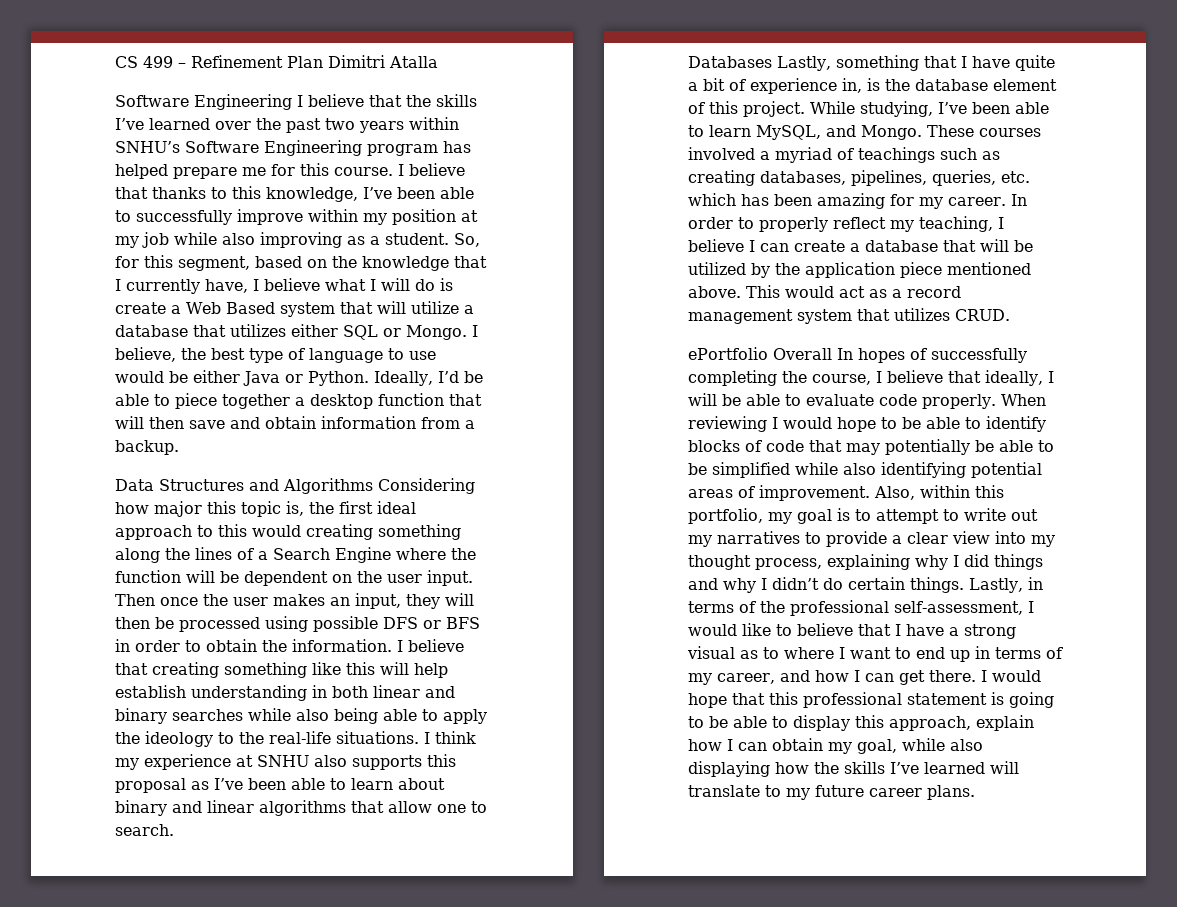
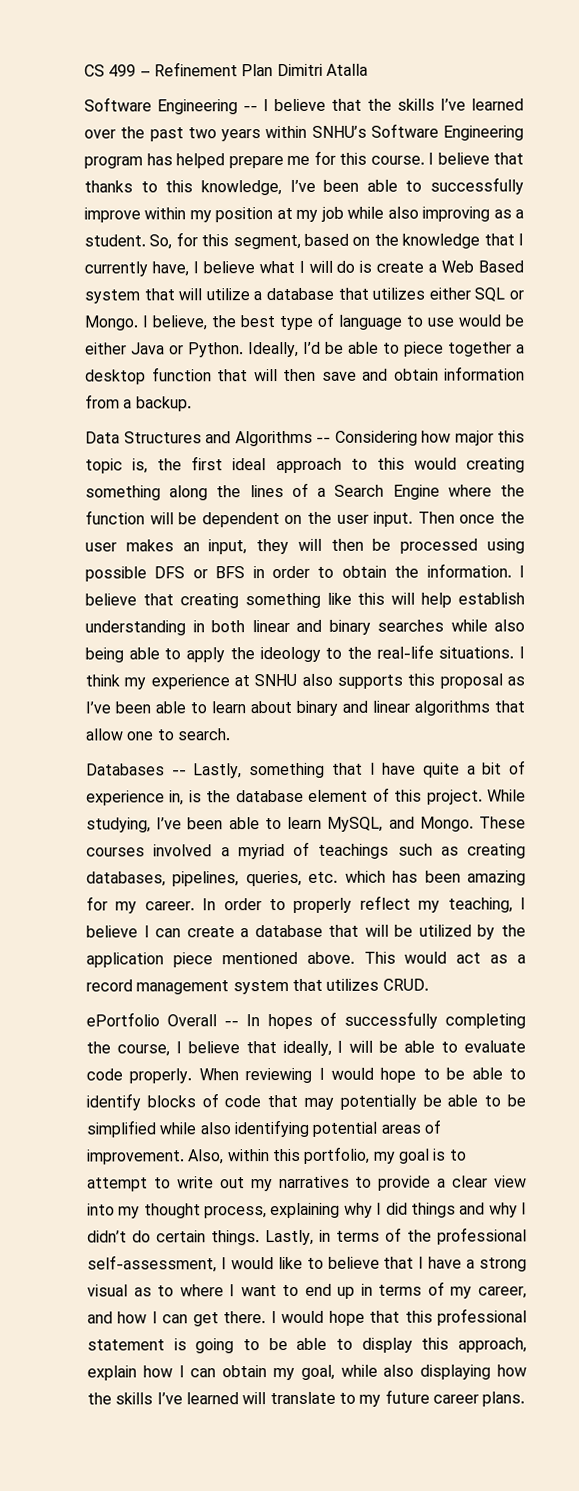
- Software Engineering I believe that the skills I’ve learned over the past two years within SNHU’s Software Engineering program has helped prepare me for this course.
+ Software Engineering -- I believe that the skills I’ve learned over the past two years within SNHU’s Software Engineering program has helped prepare me for this course.
- Data Structures and Algorithms Considering how major this topic is, the first ideal approach to this would creating something along the lines of a Search Engine where the function will be dependent on the user input.
+ Data Structures and Algorithms -- Considering how major this topic is, the first ideal approach to this would creating something along the lines of a Search Engine where the function will be dependent on the user input.
- Databases Lastly, something that I have quite a bit of experience in, is the database element of this project.
+ Databases -- Lastly, something that I have quite a bit of experience in, is the database element of this project.
- ePortfolio Overall In hopes of successfully completing the course, I believe that ideally, I will be able to evaluate code properly.
+ ePortfolio Overall -- In hopes of successfully completing the course, I believe that ideally, I will be able to evaluate code properly.

